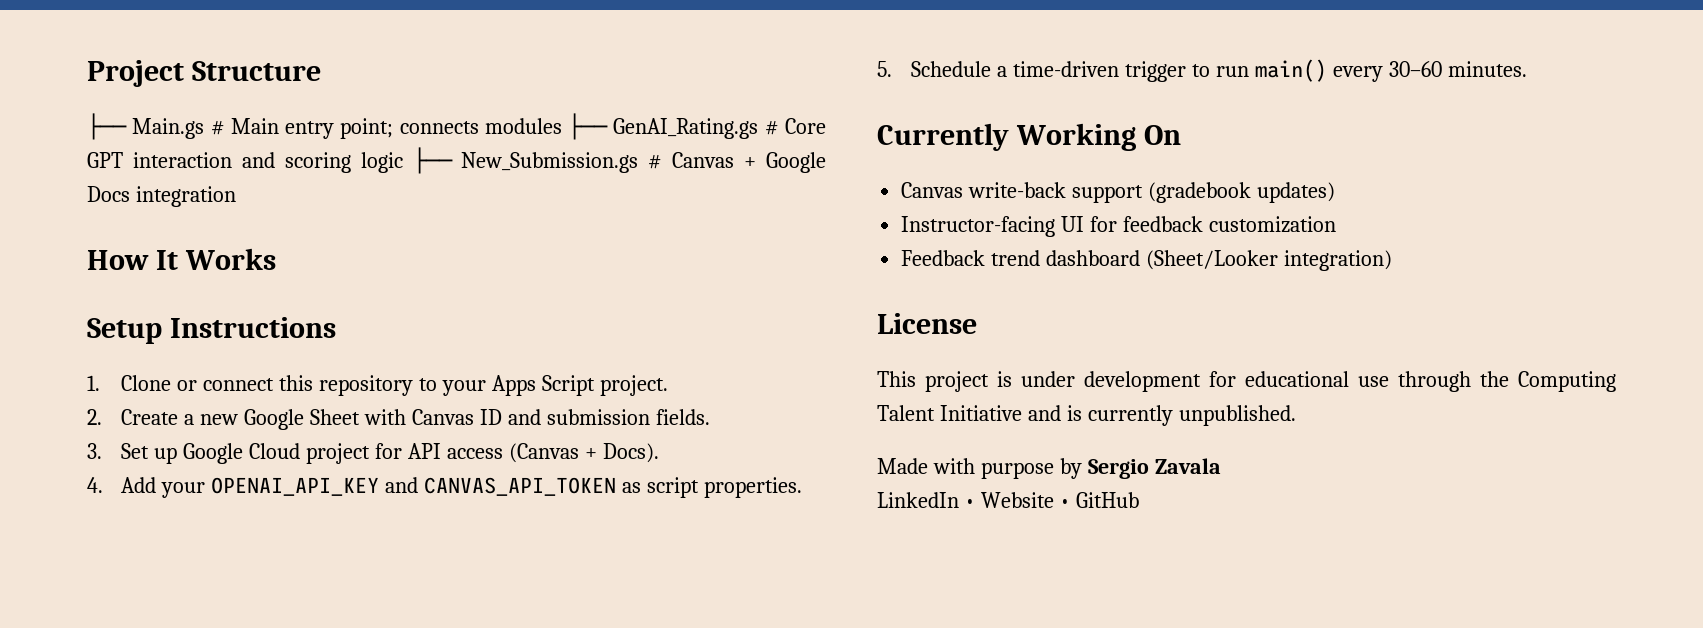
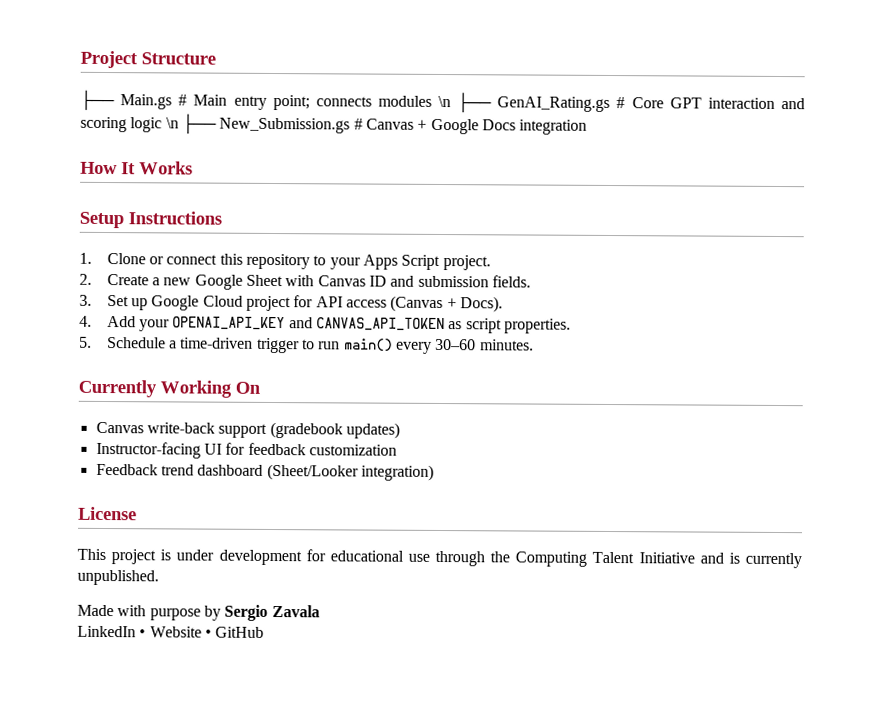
- ├── Main.gs # Main entry point; connects modules ├── GenAI_Rating.gs # Core GPT interaction and scoring logic ├── New_Submission.gs # Canvas + Google Docs integration
+ ├── Main.gs # Main entry point; connects modules \n ├── GenAI_Rating.gs # Core GPT interaction and scoring logic \n ├── New_Submission.gs # Canvas + Google Docs integration

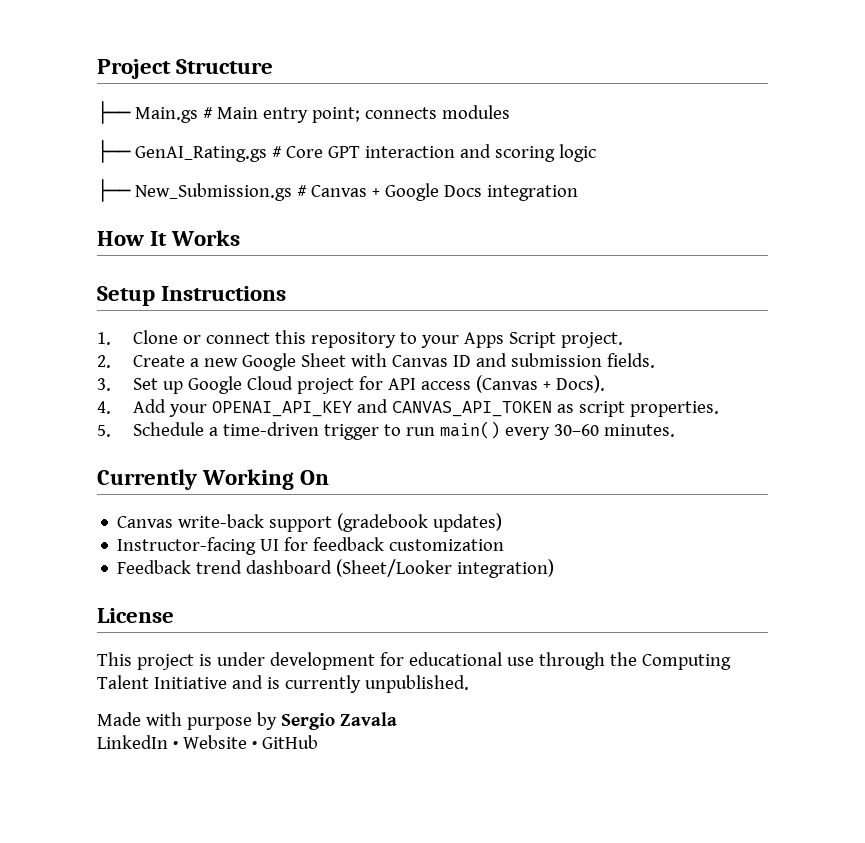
- ├── Main.gs # Main entry point; connects modules \n ├── GenAI_Rating.gs # Core GPT interaction and scoring logic \n ├── New_Submission.gs # Canvas + Google Docs integration
+ ├── Main.gs # Main entry point; connects modules
+ ├── GenAI_Rating.gs # Core GPT interaction and scoring logic
+ ├── New_Submission.gs # Canvas + Google Docs integration

